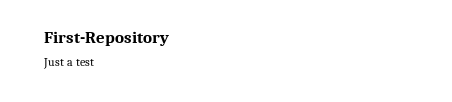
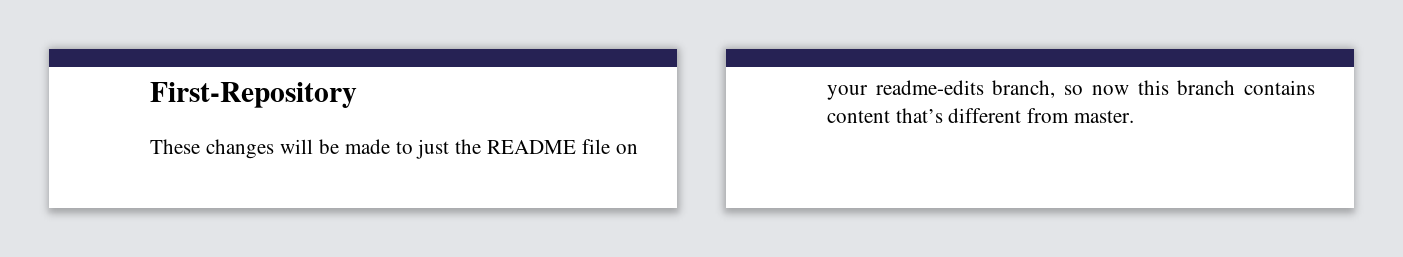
- Just a test
+ These changes will be made to just the README file on your readme-edits branch, so now this branch contains content that’s different from master.

